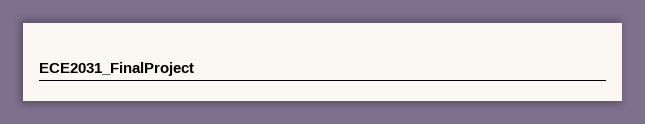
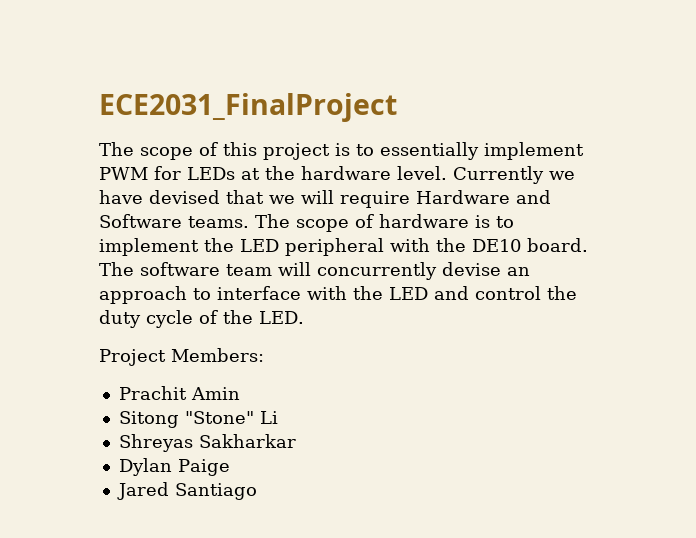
+ The scope of this project is to essentially implement PWM for LEDs at the hardware level. Currently we have devised that we will require Hardware and Software teams. The scope of hardware is to implement the LED peripheral with the DE10 board. The software team will concurrently devise an approach to interface with the LED and control the duty cycle of the LED.
+ Project Members:
+ Prachit Amin
+ Sitong "Stone" Li
+ Shreyas Sakharkar
+ Dylan Paige
+ Jared Santiago

